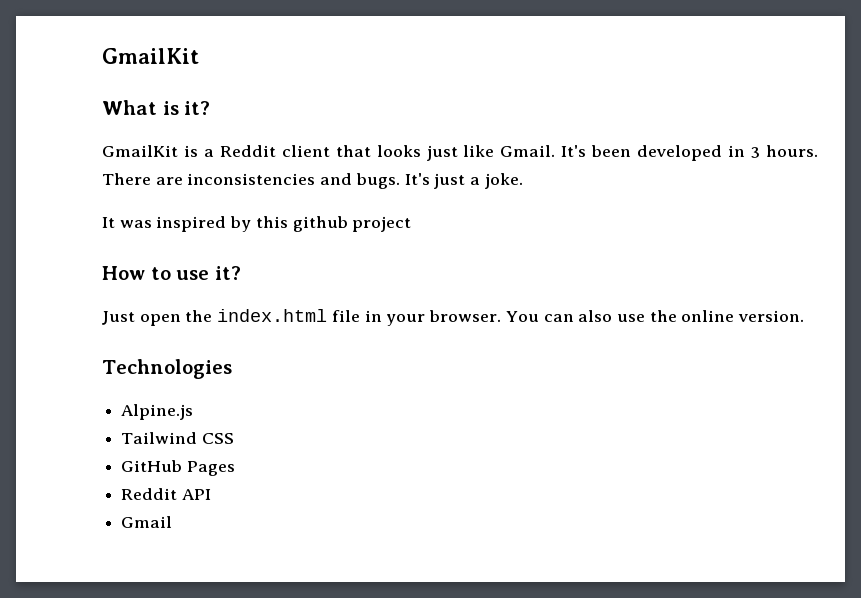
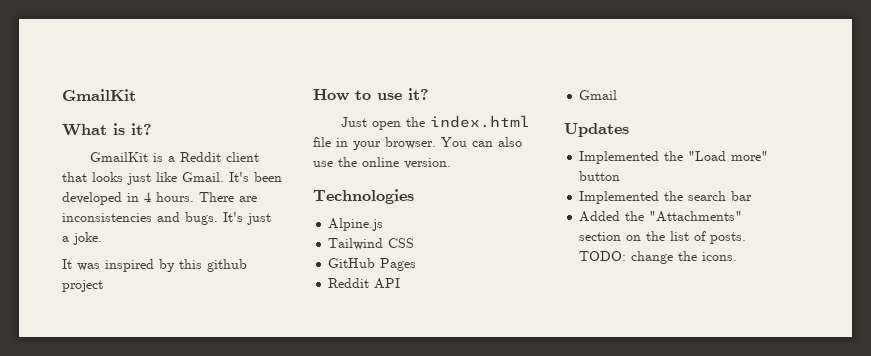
- It's been developed in 3 hours.
+ It's been developed in 4 hours.
+ Updates
+ Implemented the "Load more" button
+ Implemented the search bar
+ Added the "Attachments" section on the list of posts. TODO: change the icons.

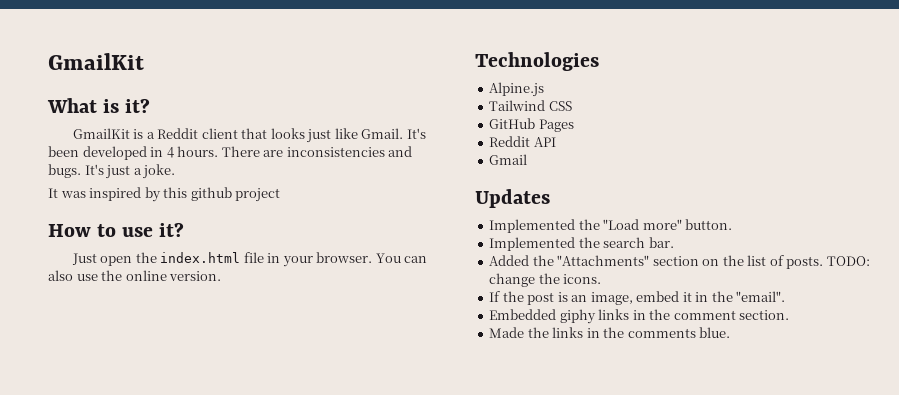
- Implemented the "Load more" button
+ Implemented the "Load more" button.
- Implemented the search bar
+ Implemented the search bar.
+ If the post is an image, embed it in the "email".
+ Embedded giphy links in the comment section.
+ Made the links in the comments blue.

